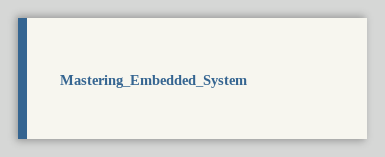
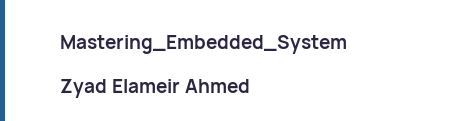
+ Zyad Elameir Ahmed

